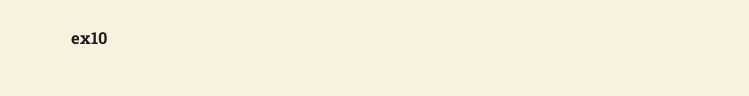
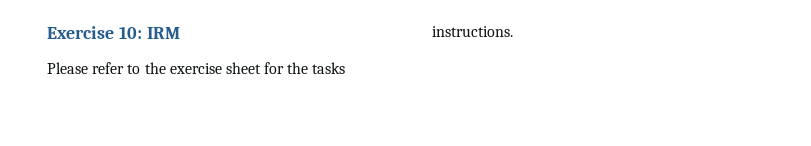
- ex10
+ Exercise 10: IRM
+ Please refer to the exercise sheet for the tasks instructions.

